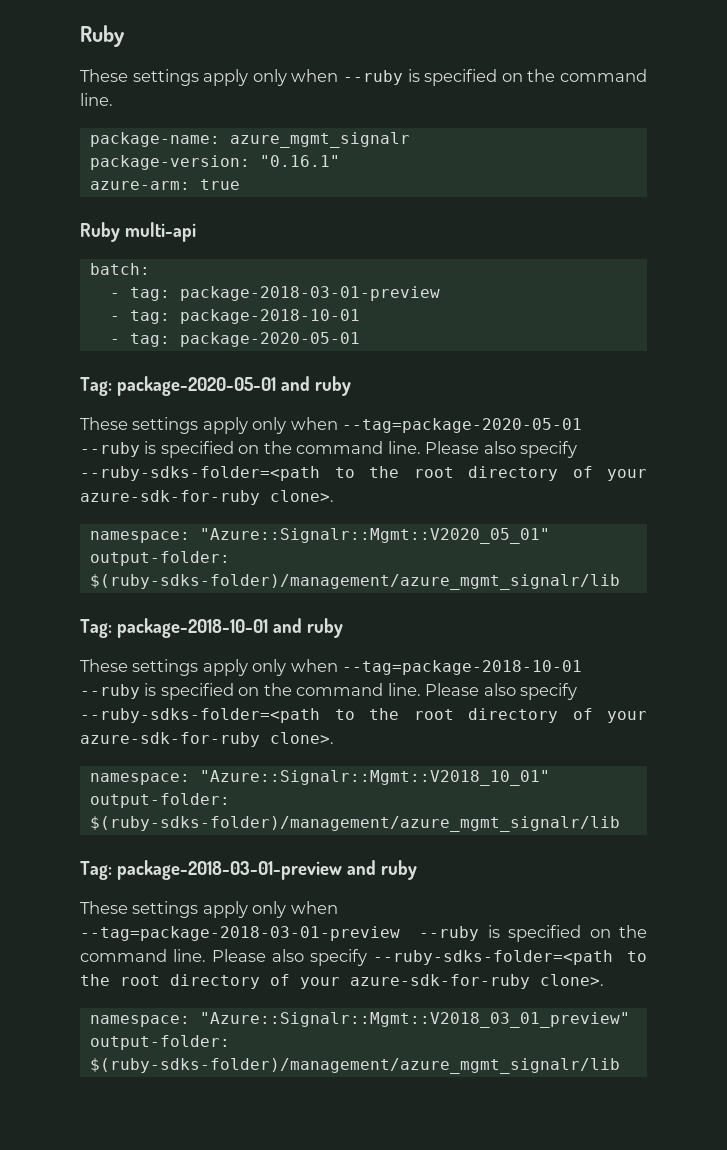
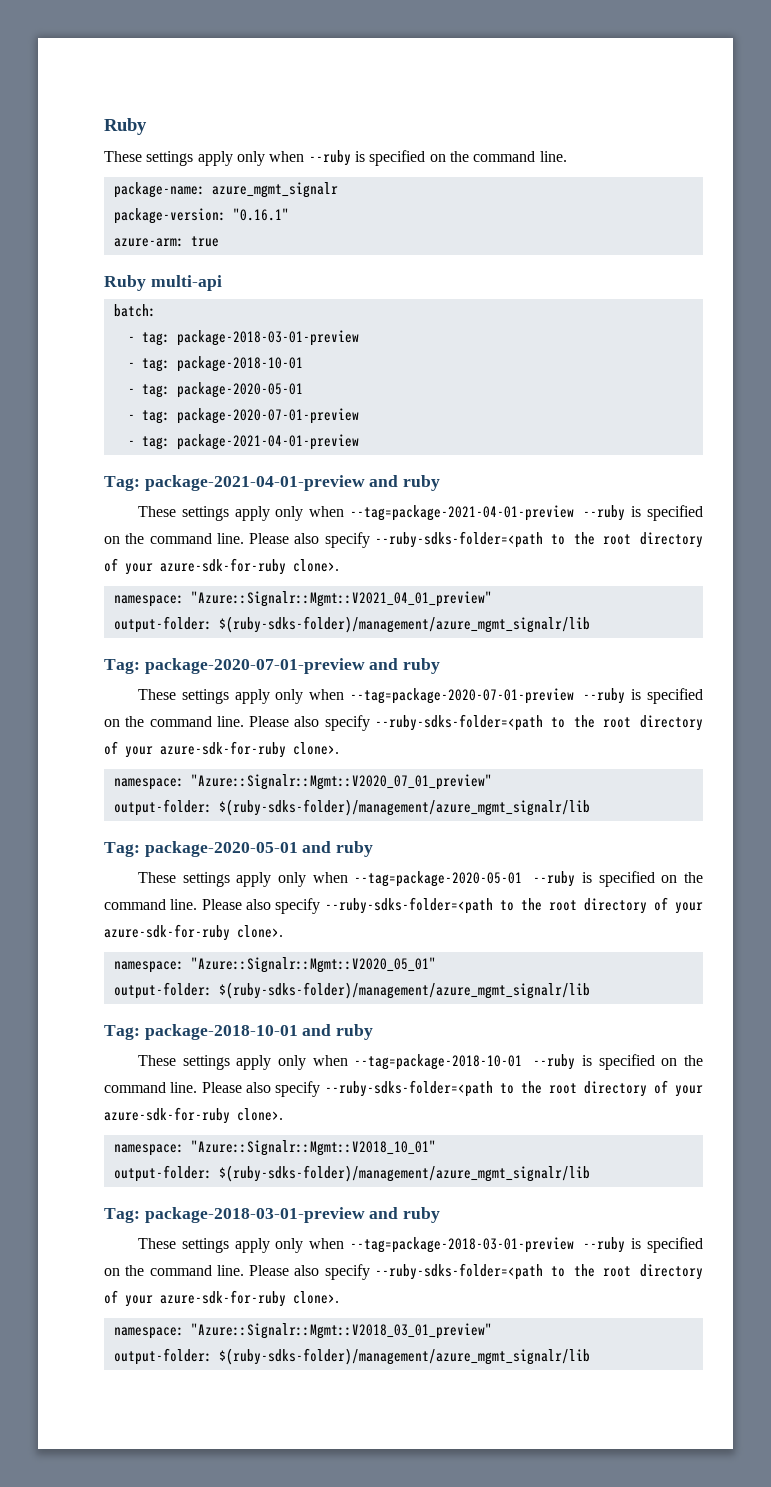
+ - tag: package-2020-07-01-preview
+ - tag: package-2021-04-01-preview
+ Tag: package-2021-04-01-preview and ruby
+ These settings apply only when --tag=package-2021-04-01-preview --ruby is specified on the command line. Please also specify --ruby-sdks-folder=<path to the root directory of your azure-sdk-for-ruby clone>.
+ namespace: "Azure::Signalr::Mgmt::V2021_04_01_preview"
+ output-folder: $(ruby-sdks-folder)/management/azure_mgmt_signalr/lib
+ Tag: package-2020-07-01-preview and ruby
+ These settings apply only when --tag=package-2020-07-01-preview --ruby is specified on the command line. Please also specify --ruby-sdks-folder=<path to the root directory of your azure-sdk-for-ruby clone>.
+ namespace: "Azure::Signalr::Mgmt::V2020_07_01_preview"
+ output-folder: $(ruby-sdks-folder)/management/azure_mgmt_signalr/lib

